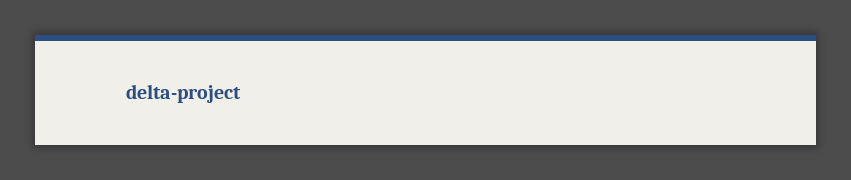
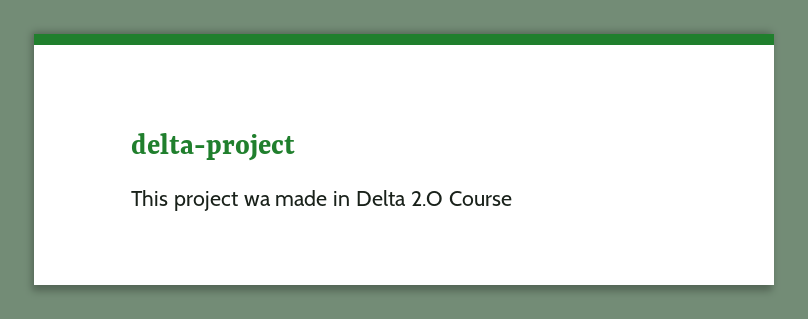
+ This project wa made in Delta 2.O Course

